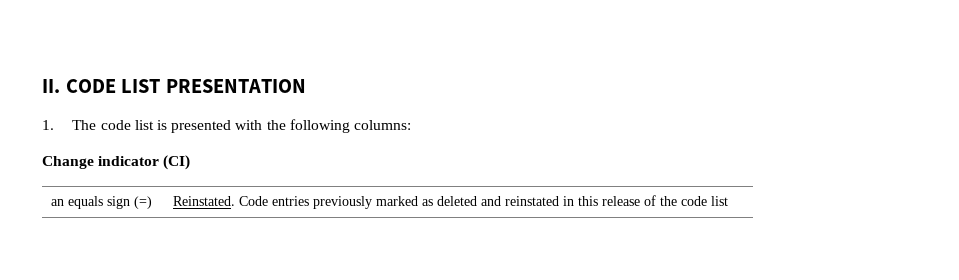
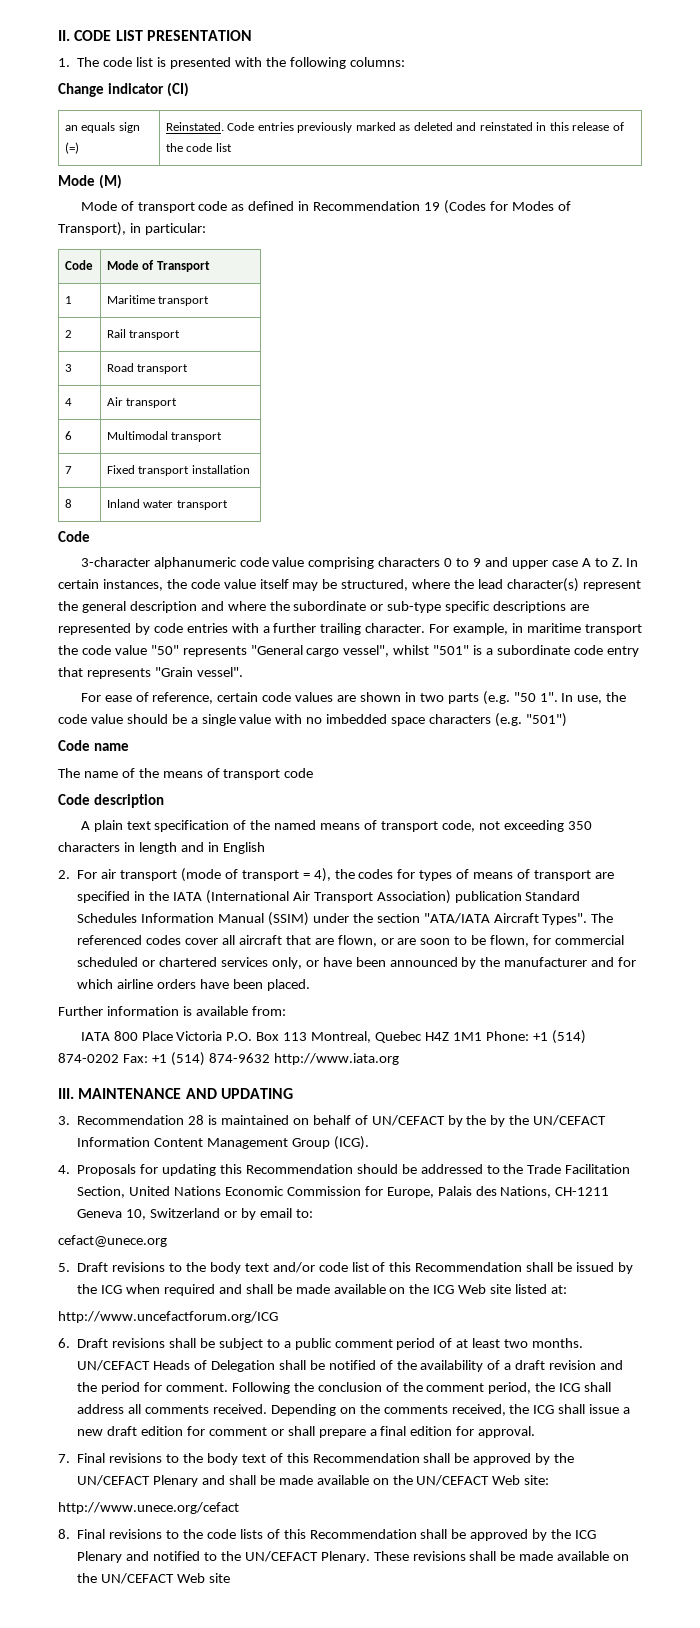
+ Mode (M)
+ Mode of transport code as defined in Recommendation 19 (Codes for Modes of Transport), in particular:
+ Code | Mode of Transport
+ 1 | Maritime transport
+ 2 | Rail transport
+ 3 | Road transport
+ 4 | Air transport
+ 6 | Multimodal transport
+ 7 | Fixed transport installation
+ 8 | Inland water transport
+ Code
+ 3-character alphanumeric code value comprising characters 0 to 9 and upper case A to Z. In certain instances, the code value itself may be structured, where the lead character(s) represent the general description and where the subordinate or sub-type specific descriptions are represented by code entries with a further trailing character. For example, in maritime transport the code value "50" represents "General cargo vessel", whilst "501" is a subordinate code entry that represents "Grain vessel".
+ For ease of reference, certain code values are shown in two parts (e.g. "50 1". In use, the code value should be a single value with no imbedded space characters (e.g. "501")
+ Code name
+ The name of the means of transport code
+ Code description
+ A plain text specification of the named means of transport code, not exceeding 350 characters in length and in English
+ 2. For air transport (mode of transport = 4), the codes for types of means of transport are specified in the IATA (International Air Transport Association) publication Standard Schedules Information Manual (SSIM) under the section "ATA/IATA Aircraft Types". The referenced codes cover all aircraft that are flown, or are soon to be flown, for commercial scheduled or chartered services only, or have been announced by the manufacturer and for which airline orders have been placed.
+ Further information is available from:
+ IATA 800 Place Victoria P.O. Box 113 Montreal, Quebec H4Z 1M1 Phone: +1 (514) 874-0202 Fax: +1 (514) 874-9632 http://www.iata.org
+ III. MAINTENANCE AND UPDATING
+ 3. Recommendation 28 is maintained on behalf of UN/CEFACT by the by the UN/CEFACT Information Content Management Group (ICG).
+ 4. Proposals for updating this Recommendation should be addressed to the Trade Facilitation Section, United Nations Economic Commission for Europe, Palais des Nations, CH-1211 Geneva 10, Switzerland or by email to:
+ cefact@unece.org
+ 5. Draft revisions to the body text and/or code list of this Recommendation shall be issued by the ICG when required and shall be made available on the ICG Web site listed at:
+ http://www.uncefactforum.org/ICG
+ 6. Draft revisions shall be subject to a public comment period of at least two months. UN/CEFACT Heads of Delegation shall be notified of the availability of a draft revision and the period for comment. Following the conclusion of the comment period, the ICG shall address all comments received. Depending on the comments received, the ICG shall issue a new draft edition for comment or shall prepare a final edition for approval.
+ 7. Final revisions to the body text of this Recommendation shall be approved by the UN/CEFACT Plenary and shall be made available on the UN/CEFACT Web site:
+ http://www.unece.org/cefact
+ 8. Final revisions to the code lists of this Recommendation shall be approved by the ICG Plenary and notified to the UN/CEFACT Plenary. These revisions shall be made available on the UN/CEFACT Web site

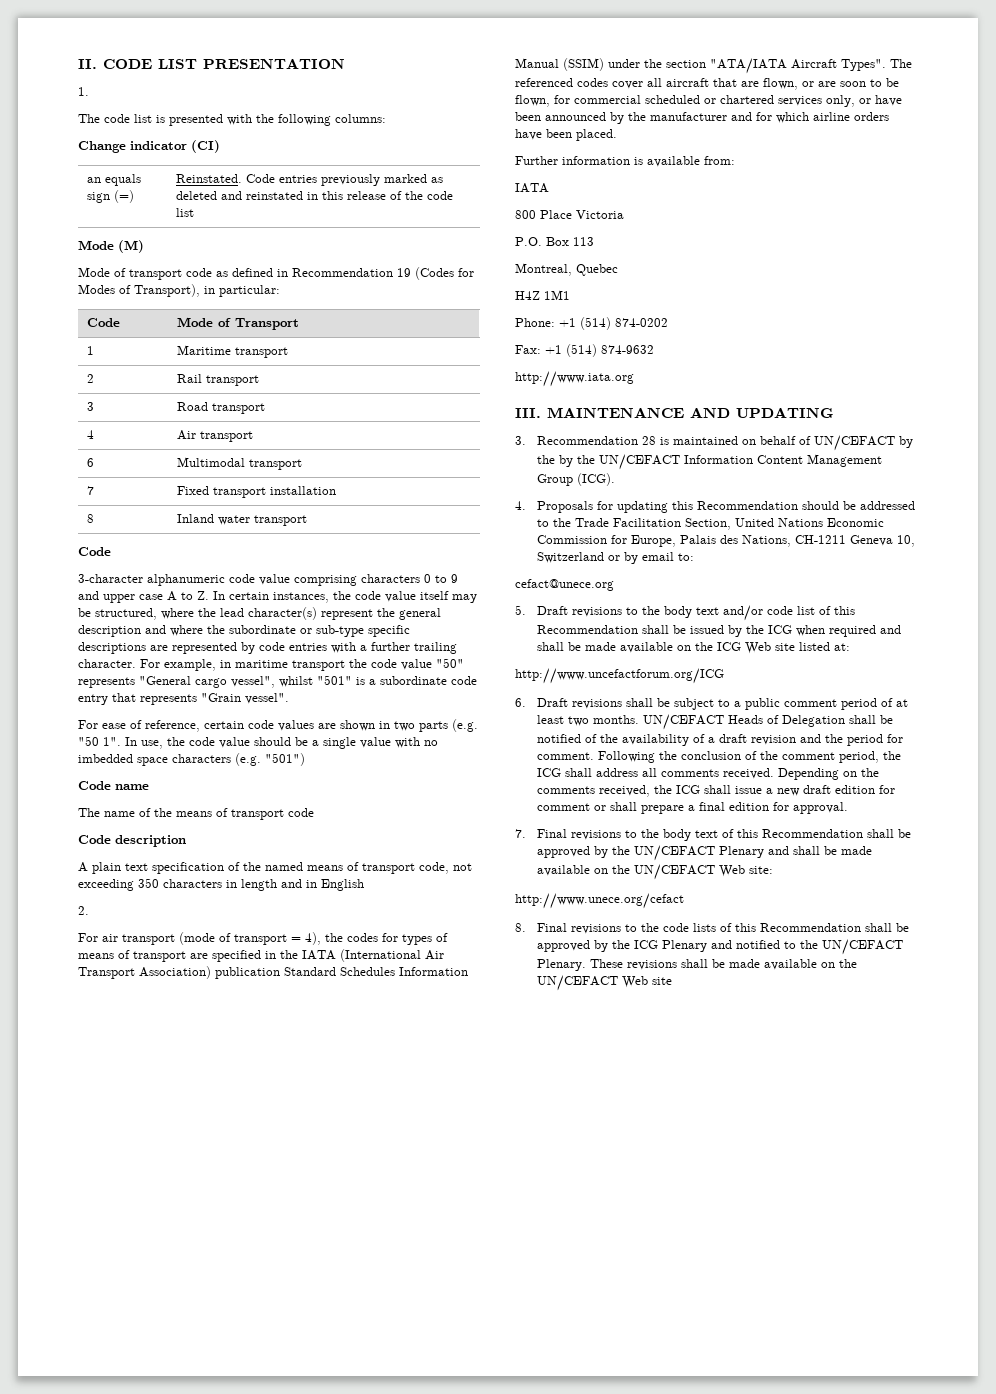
- 1. The code list is presented with the following columns:
+ 1.
+ The code list is presented with the following columns:
- 2. For air transport (mode of transport = 4), the codes for types of means of transport are specified in the IATA (International Air Transport Association) publication Standard Schedules Information Manual (SSIM) under the section "ATA/IATA Aircraft Types".
+ 2.
+ For air transport (mode of transport = 4), the codes for types of means of transport are specified in the IATA (International Air Transport Association) publication Standard Schedules Information Manual (SSIM) under the section "ATA/IATA Aircraft Types".
  Further information is available from:
- IATA 800 Place Victoria P.O. Box 113 Montreal, Quebec H4Z 1M1 Phone: +1 (514) 874-0202 Fax: +1 (514) 874-9632 http://www.iata.org
+ IATA
+ 800 Place Victoria
+ P.O. Box 113
+ Montreal, Quebec
+ H4Z 1M1
+ Phone: +1 (514) 874-0202
+ Fax: +1 (514) 874-9632
+ http://www.iata.org

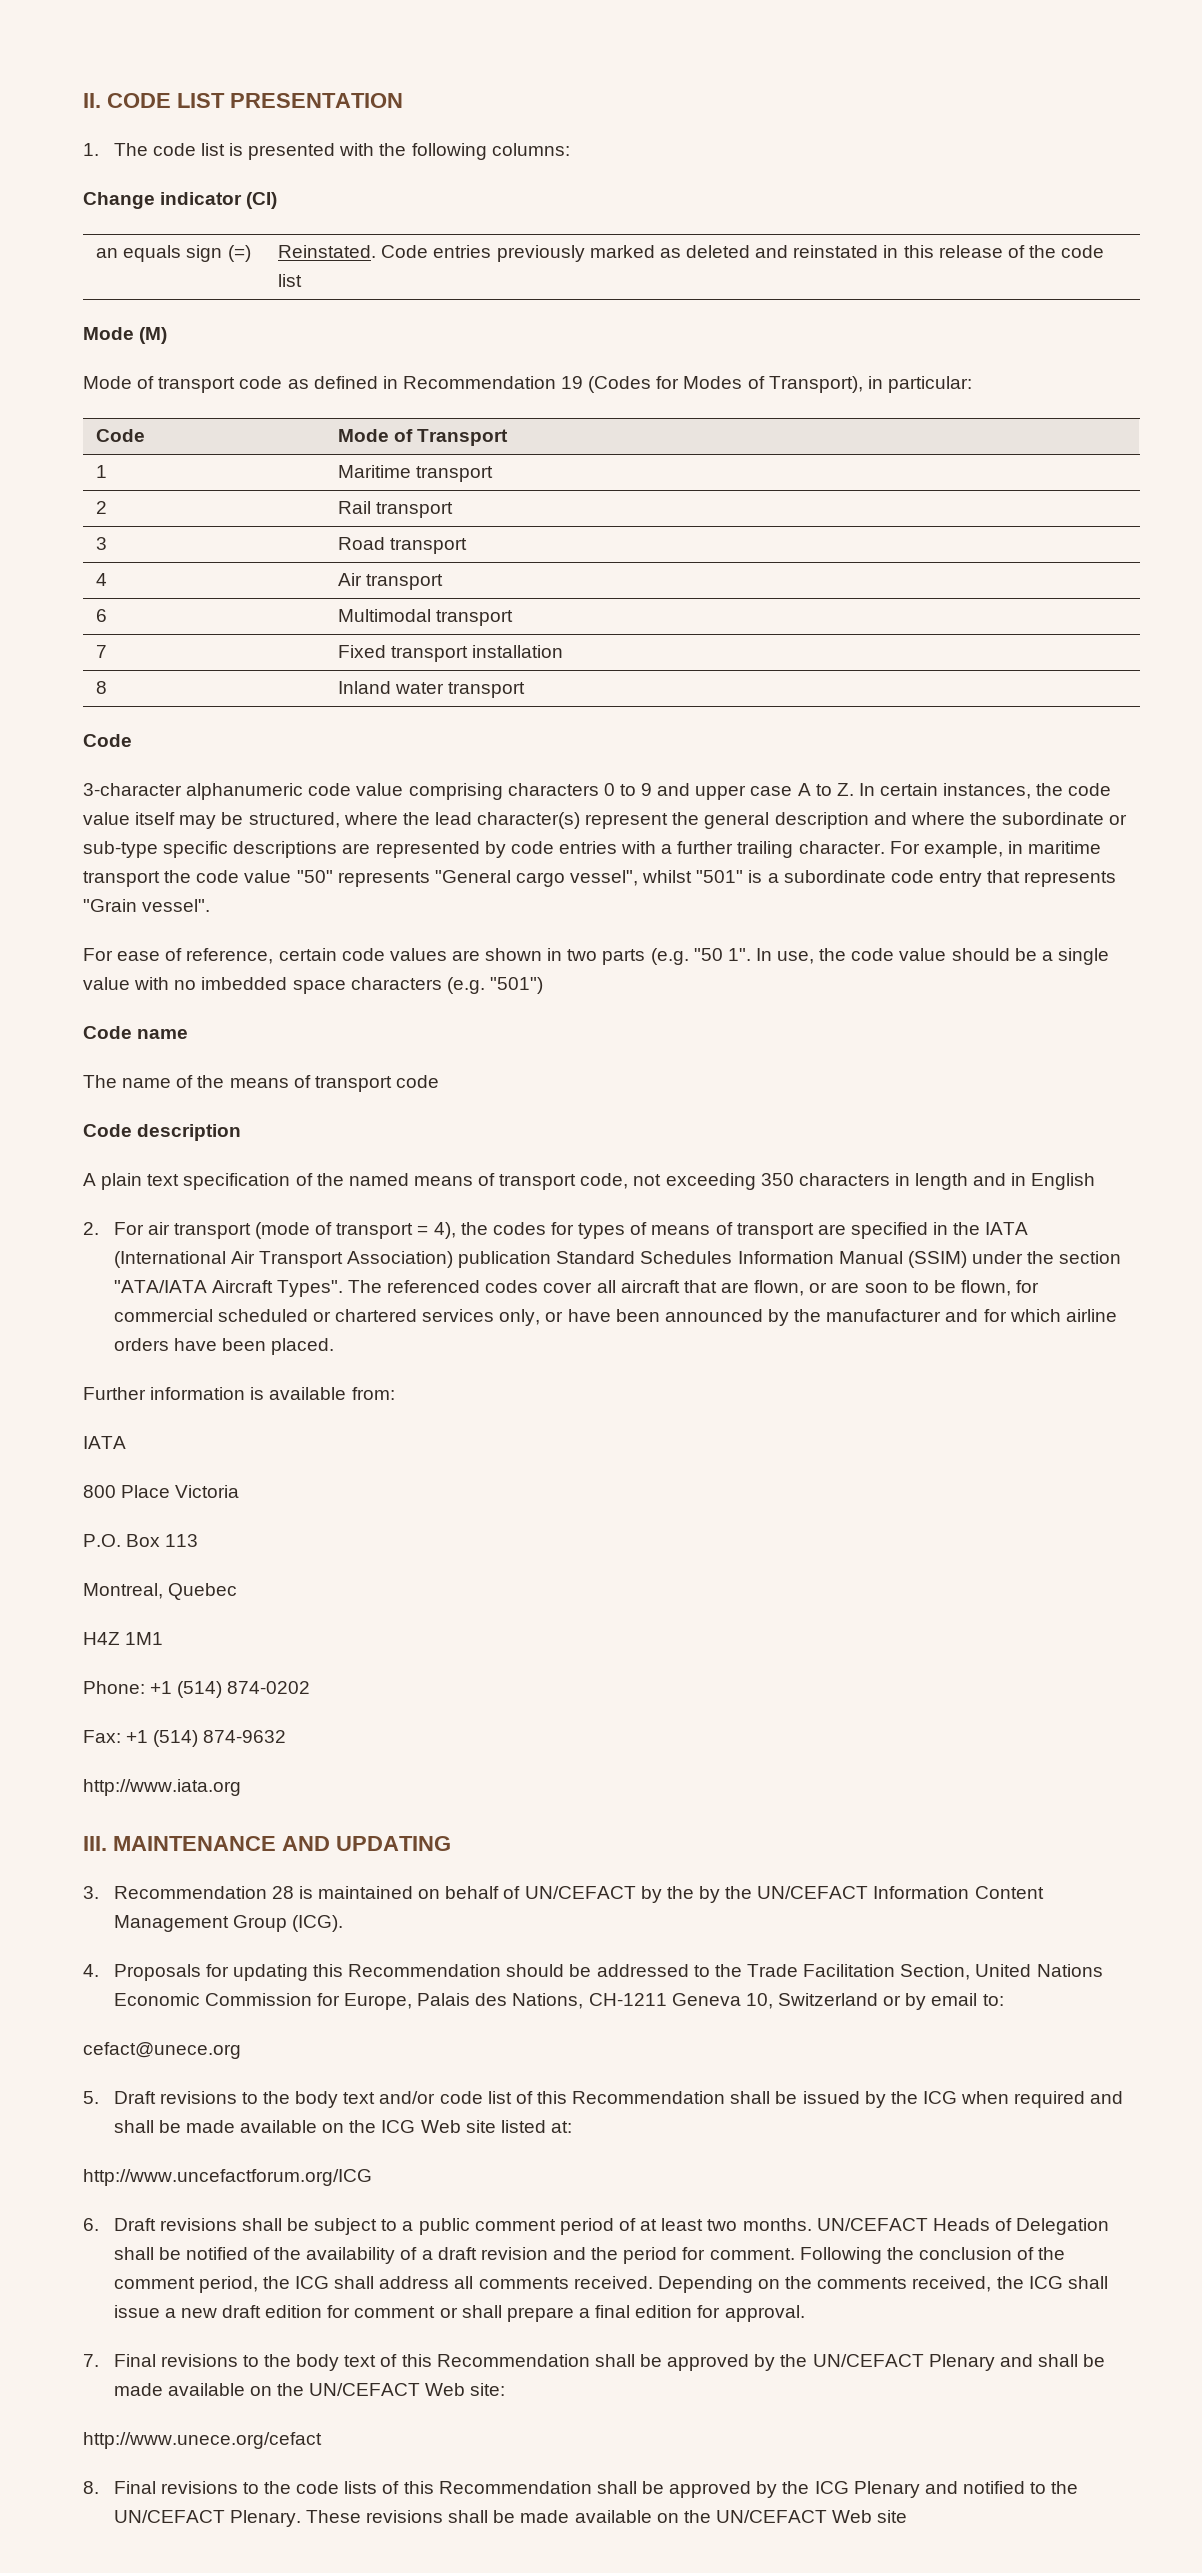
- 1.
- The code list is presented with the following columns:
+ 1. The code list is presented with the following columns:
- 2.
- For air transport (mode of transport = 4), the codes for types of means of transport are specified in the IATA (International Air Transport Association) publication Standard Schedules Information Manual (SSIM) under the section "ATA/IATA Aircraft Types".
+ 2. For air transport (mode of transport = 4), the codes for types of means of transport are specified in the IATA (International Air Transport Association) publication Standard Schedules Information Manual (SSIM) under the section "ATA/IATA Aircraft Types".

